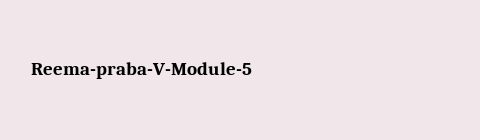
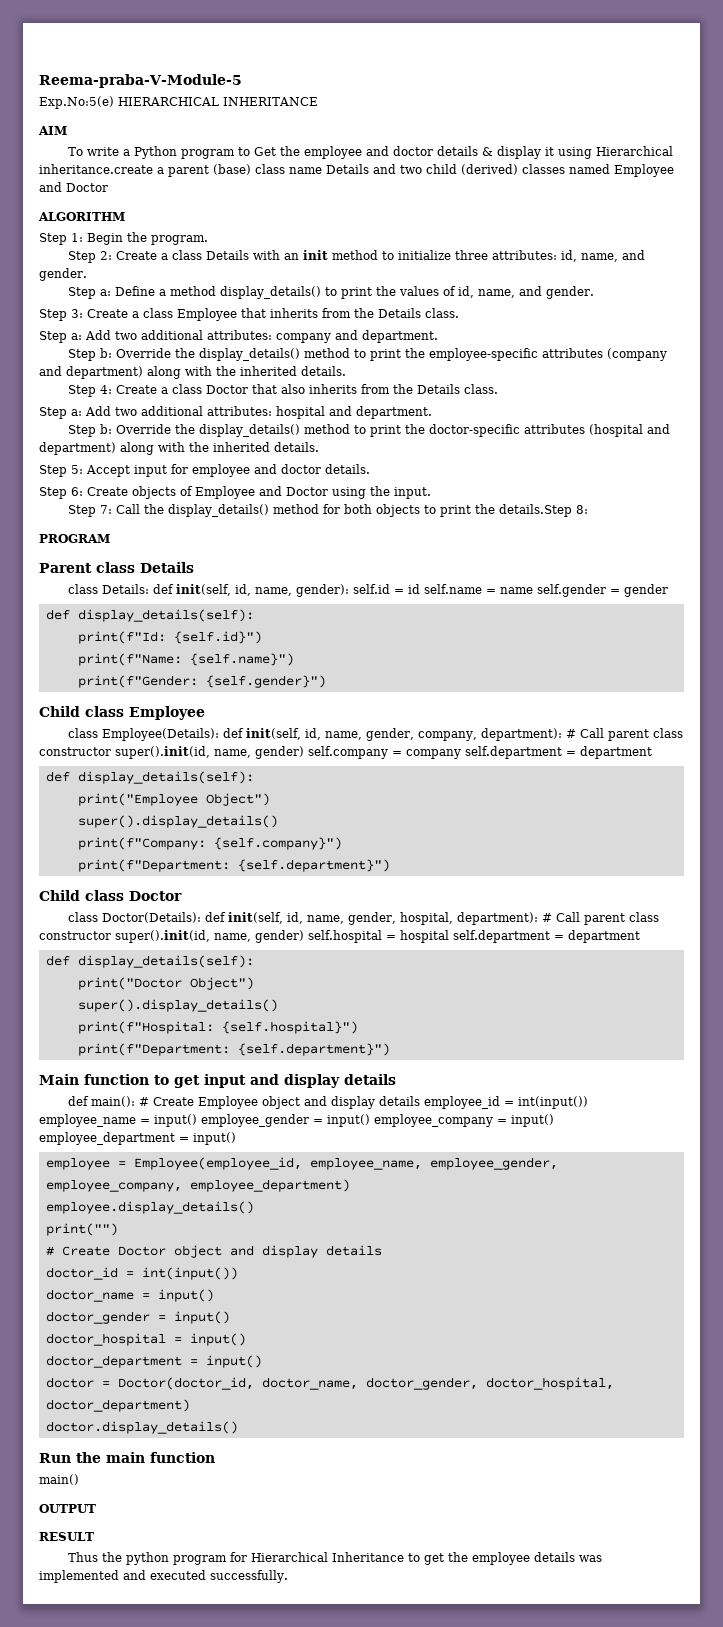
+ Exp.No:5(e) HIERARCHICAL INHERITANCE
+ AIM
+ To write a Python program to Get the employee and doctor details & display it using Hierarchical inheritance.create a parent (base) class name Details and two child (derived) classes named Employee and Doctor
+ ALGORITHM
+ Step 1: Begin the program.
+ Step 2: Create a class Details with an init method to initialize three attributes: id, name, and gender.
+ Step a: Define a method display_details() to print the values of id, name, and gender.
+ Step 3: Create a class Employee that inherits from the Details class.
+ Step a: Add two additional attributes: company and department.
+ Step b: Override the display_details() method to print the employee-specific attributes (company and department) along with the inherited details.
+ Step 4: Create a class Doctor that also inherits from the Details class.
+ Step a: Add two additional attributes: hospital and department.
+ Step b: Override the display_details() method to print the doctor-specific attributes (hospital and department) along with the inherited details.
+ Step 5: Accept input for employee and doctor details.
+ Step 6: Create objects of Employee and Doctor using the input.
+ Step 7: Call the display_details() method for both objects to print the details.Step 8:
+ PROGRAM
+ Parent class Details
+ class Details: def init(self, id, name, gender): self.id = id self.name = name self.gender = gender
+ def display_details(self):
+ print(f"Id: {self.id}")
+ print(f"Name: {self.name}")
+ print(f"Gender: {self.gender}")
+ Child class Employee
+ class Employee(Details): def init(self, id, name, gender, company, department): # Call parent class constructor super().init(id, name, gender) self.company = company self.department = department
+ def display_details(self):
+ print("Employee Object")
+ super().display_details()
+ print(f"Company: {self.company}")
+ print(f"Department: {self.department}")
+ Child class Doctor
+ class Doctor(Details): def init(self, id, name, gender, hospital, department): # Call parent class constructor super().init(id, name, gender) self.hospital = hospital self.department = department
+ def display_details(self):
+ print("Doctor Object")
+ super().display_details()
+ print(f"Hospital: {self.hospital}")
+ print(f"Department: {self.department}")
+ Main function to get input and display details
+ def main(): # Create Employee object and display details employee_id = int(input()) employee_name = input() employee_gender = input() employee_company = input() employee_department = input()
+ employee = Employee(employee_id, employee_name, employee_gender, employee_company, employee_department)
+ employee.display_details()
+ print("")
+ # Create Doctor object and display details
+ doctor_id = int(input())
+ doctor_name = input()
+ doctor_gender = input()
+ doctor_hospital = input()
+ doctor_department = input()
+ doctor = Doctor(doctor_id, doctor_name, doctor_gender, doctor_hospital, doctor_department)
+ doctor.display_details()
+ Run the main function
+ main()
+ OUTPUT
+ RESULT
+ Thus the python program for Hierarchical Inheritance to get the employee details was implemented and executed successfully.

